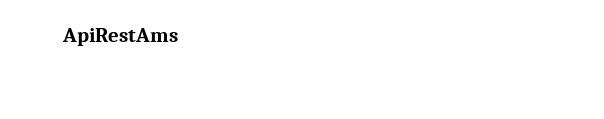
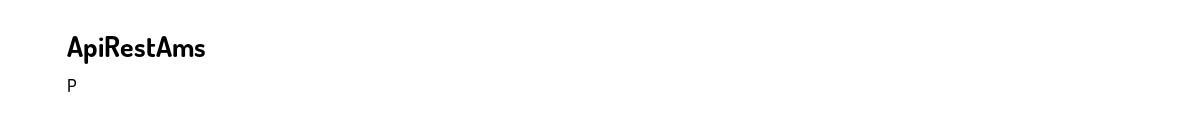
+ P

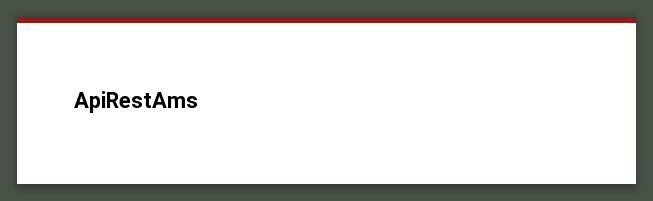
- P

